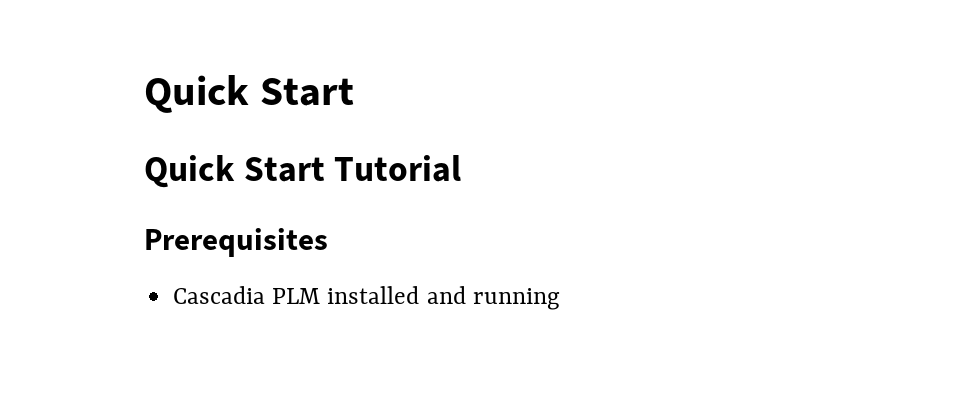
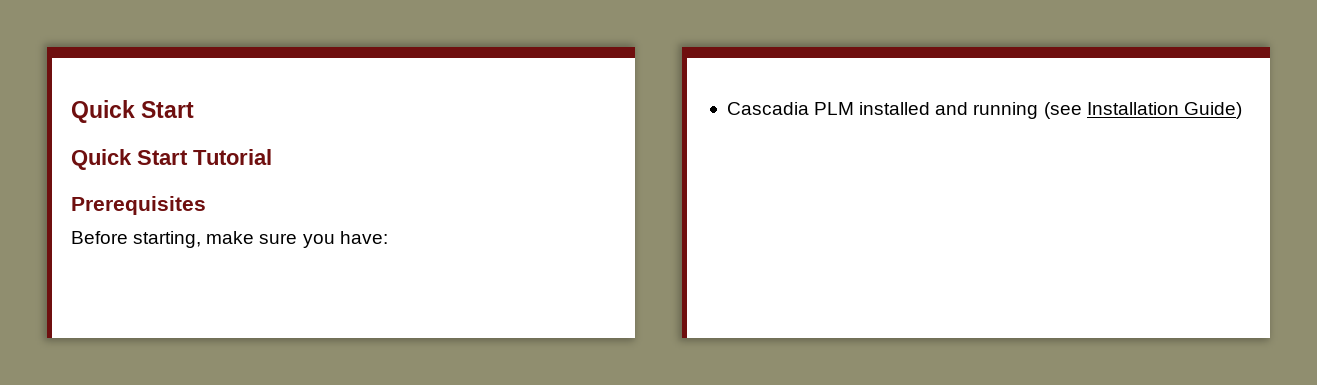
+ Before starting, make sure you have:
- Cascadia PLM installed and running
+ Cascadia PLM installed and running (see Installation Guide)

